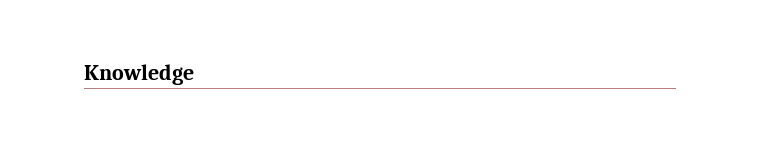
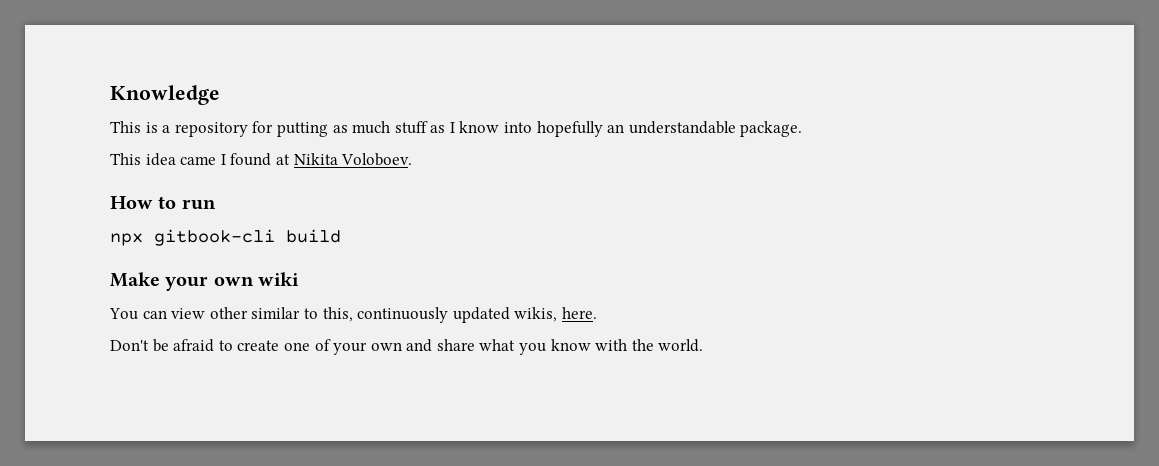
+ This is a repository for putting as much stuff as I know into hopefully an understandable package.
+ This idea came I found at Nikita Voloboev.
+ How to run
+ npx gitbook-cli build
+ Make your own wiki
+ You can view other similar to this, continuously updated wikis, here.
+ Don't be afraid to create one of your own and share what you know with the world.

